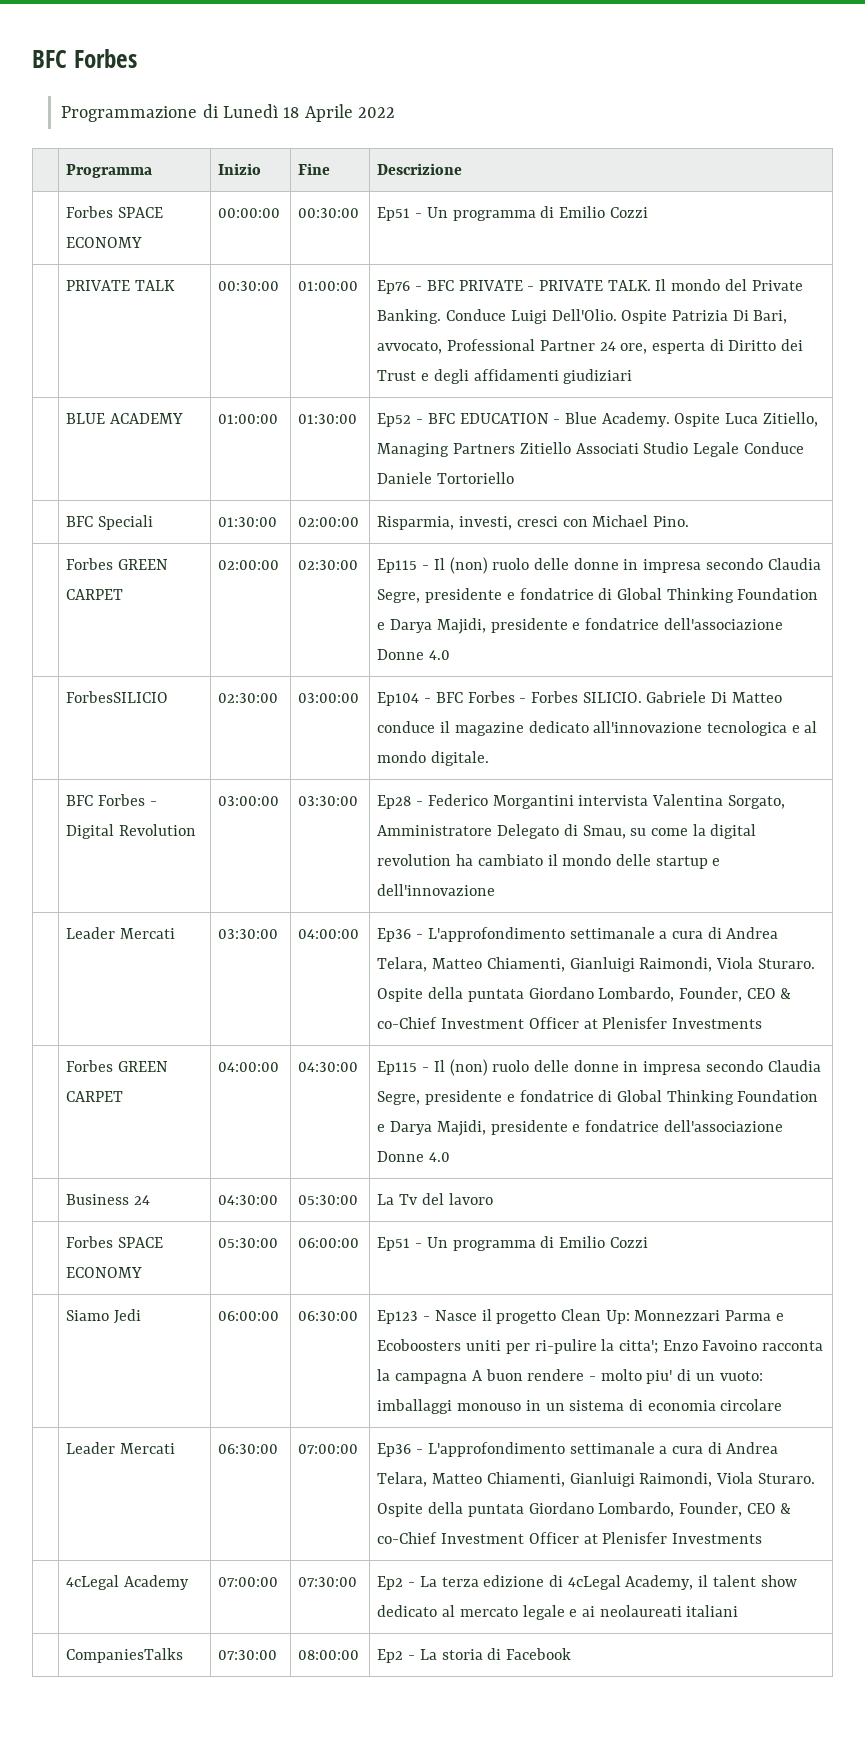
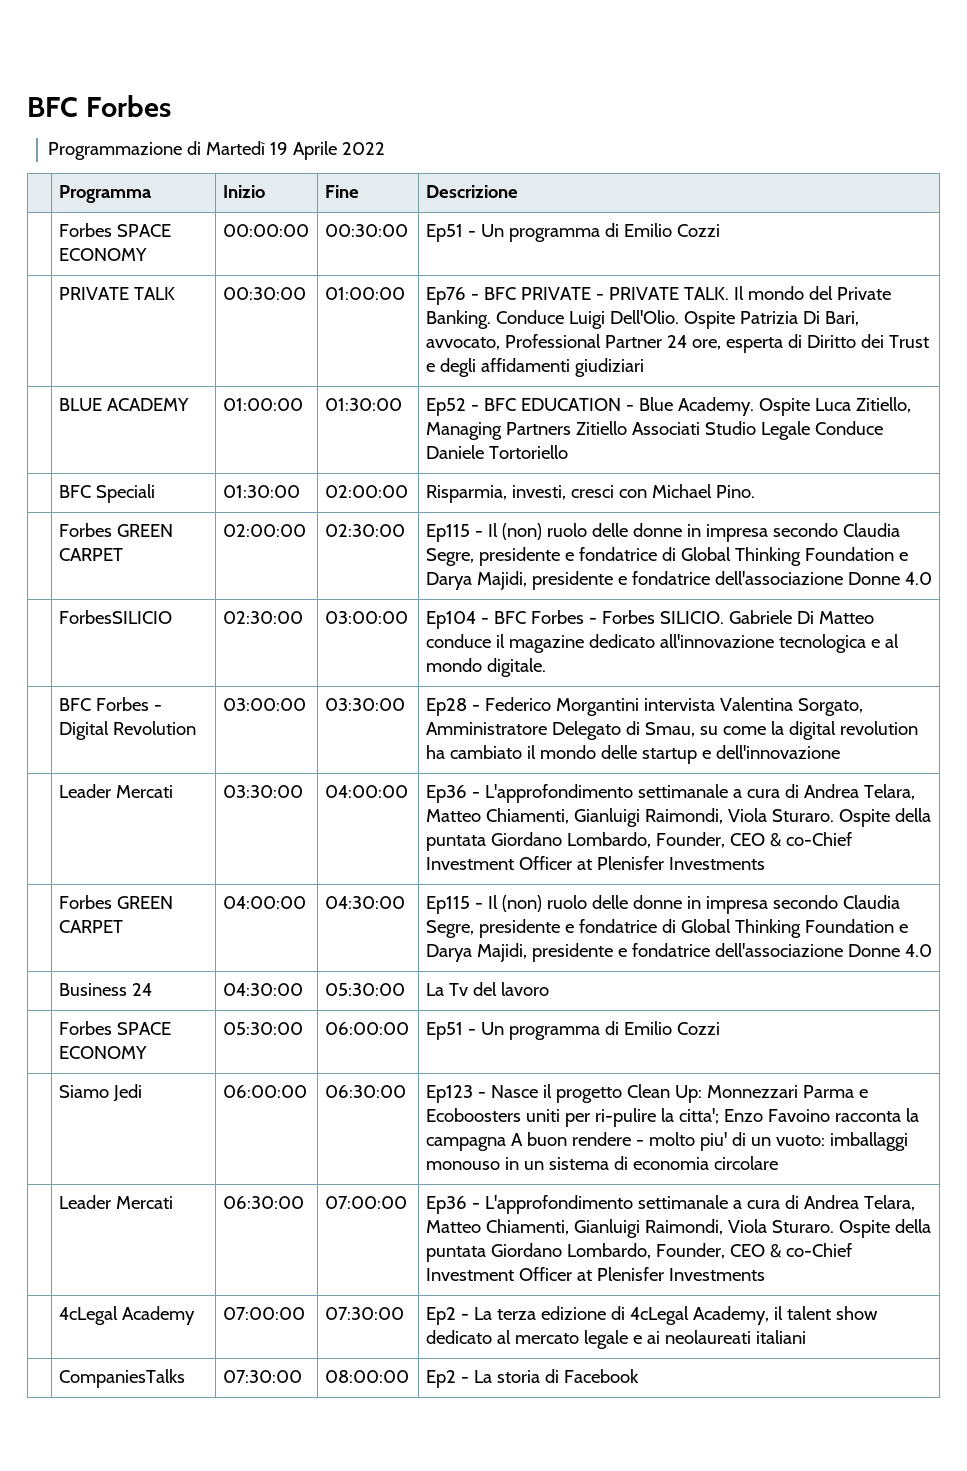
- Programmazione di Lunedì 18 Aprile 2022
+ Programmazione di Martedì 19 Aprile 2022

